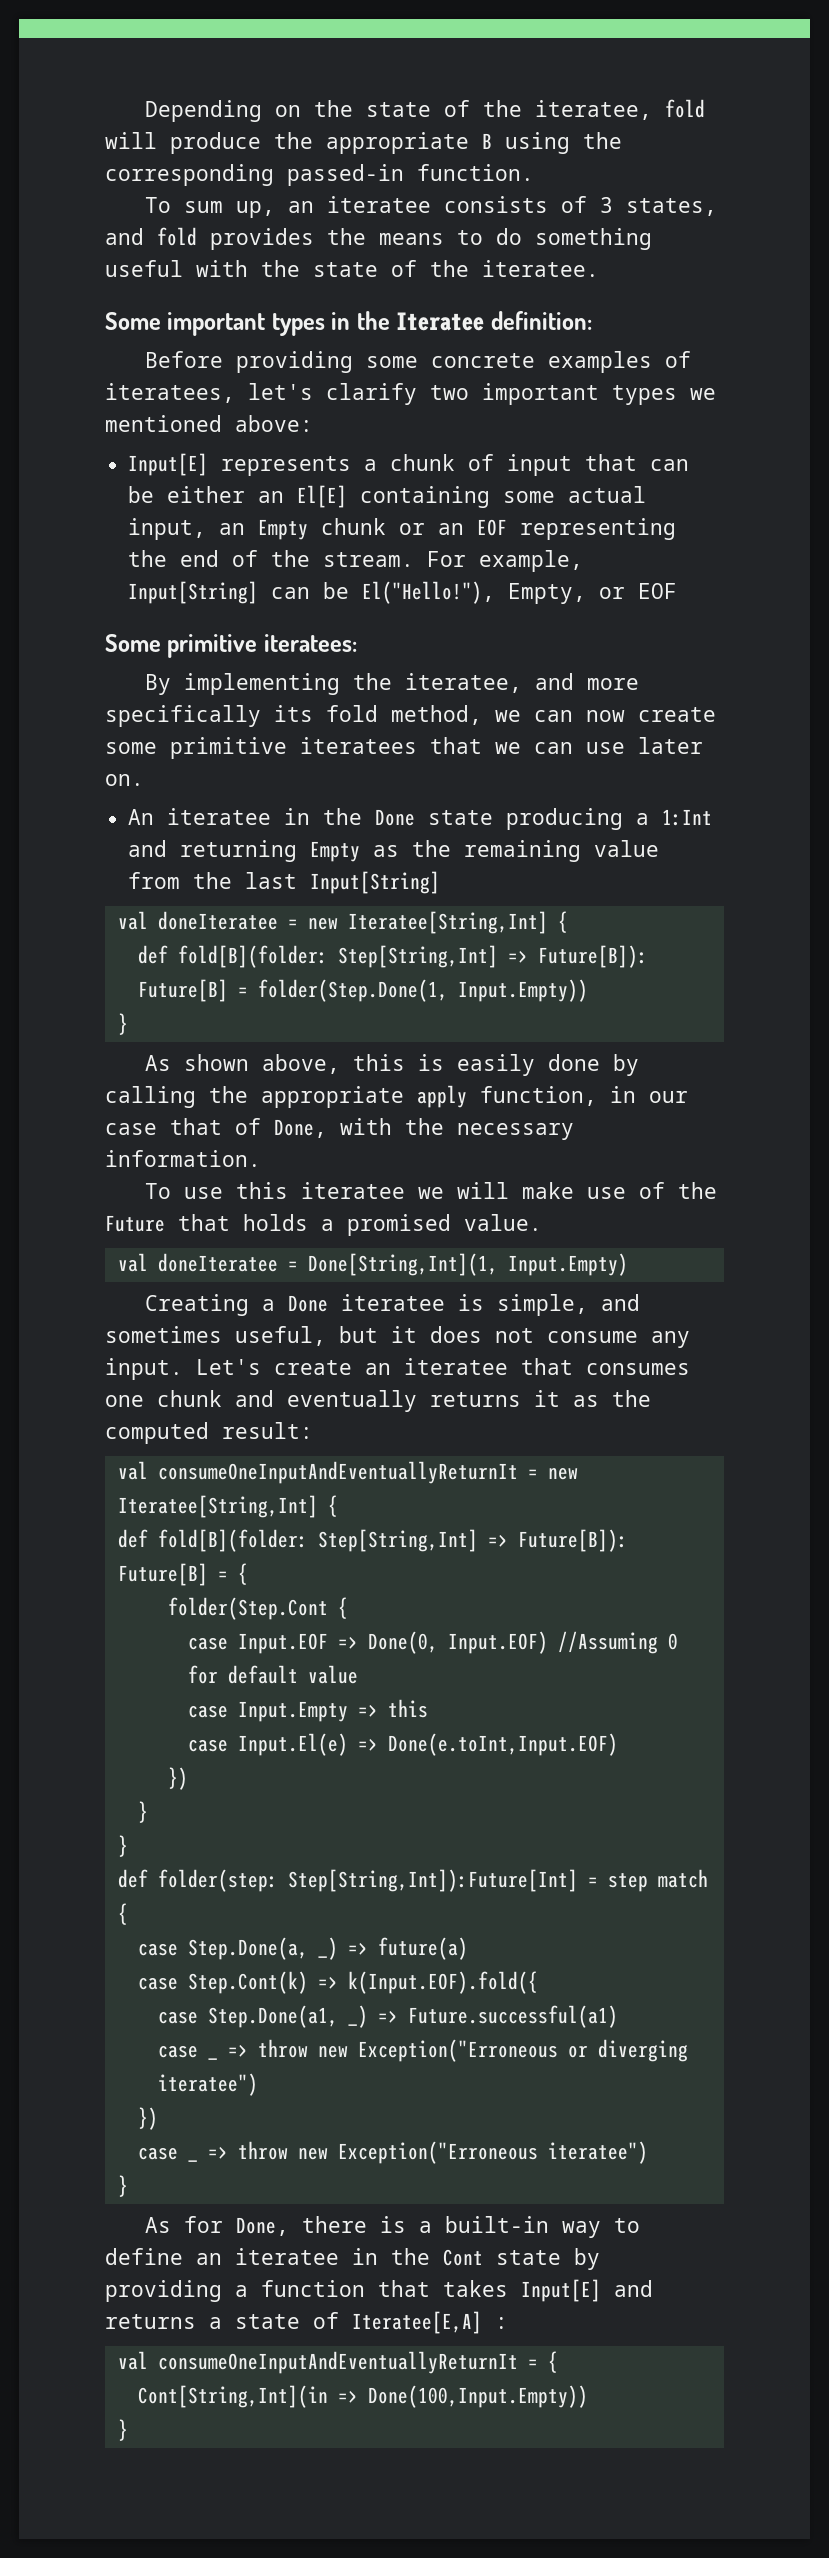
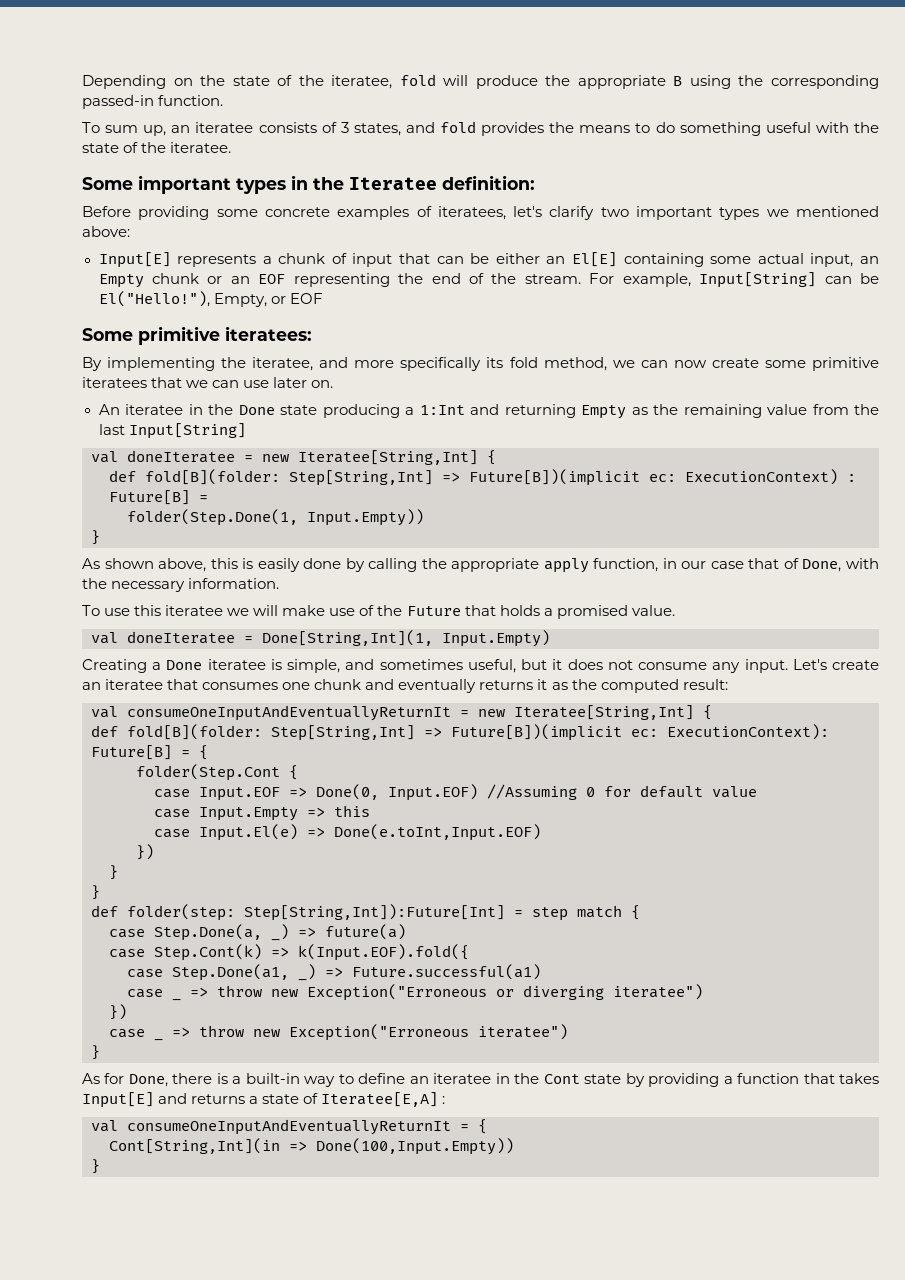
- def fold[B](folder: Step[String,Int] => Future[B]): Future[B] = folder(Step.Done(1, Input.Empty))
+ def fold[B](folder: Step[String,Int] => Future[B])(implicit ec: ExecutionContext) : Future[B] =
+ folder(Step.Done(1, Input.Empty))
- def fold[B](folder: Step[String,Int] => Future[B]): Future[B] = {
+ def fold[B](folder: Step[String,Int] => Future[B])(implicit ec: ExecutionContext): Future[B] = {

